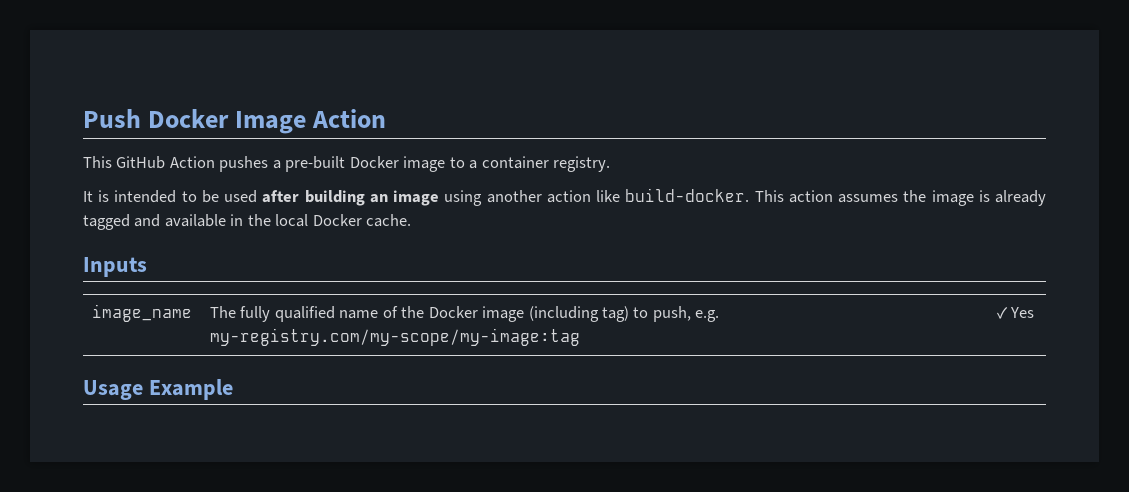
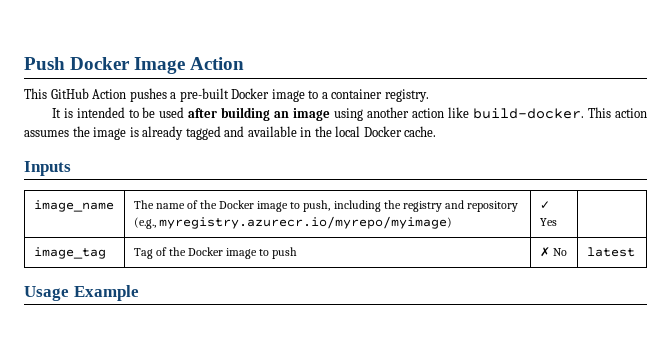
- image_name | The fully qualified name of the Docker image (including tag) to push, e.g. my-registry.com/my-scope/my-image:tag | ✓ Yes
+ image_name | The name of the Docker image to push, including the registry and repository (e.g., myregistry.azurecr.io/myrepo/myimage) | ✓ Yes |
+ image_tag | Tag of the Docker image to push | ✗ No | latest

